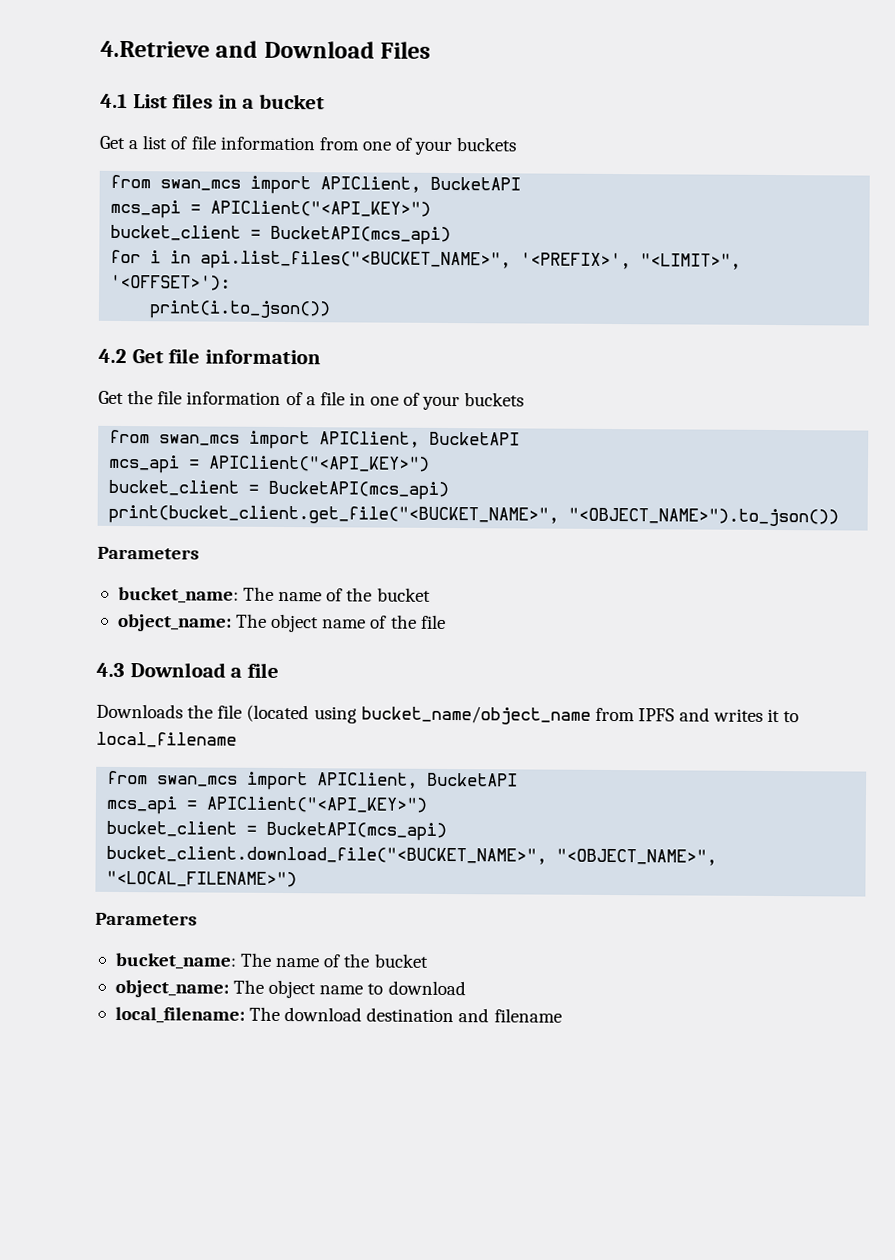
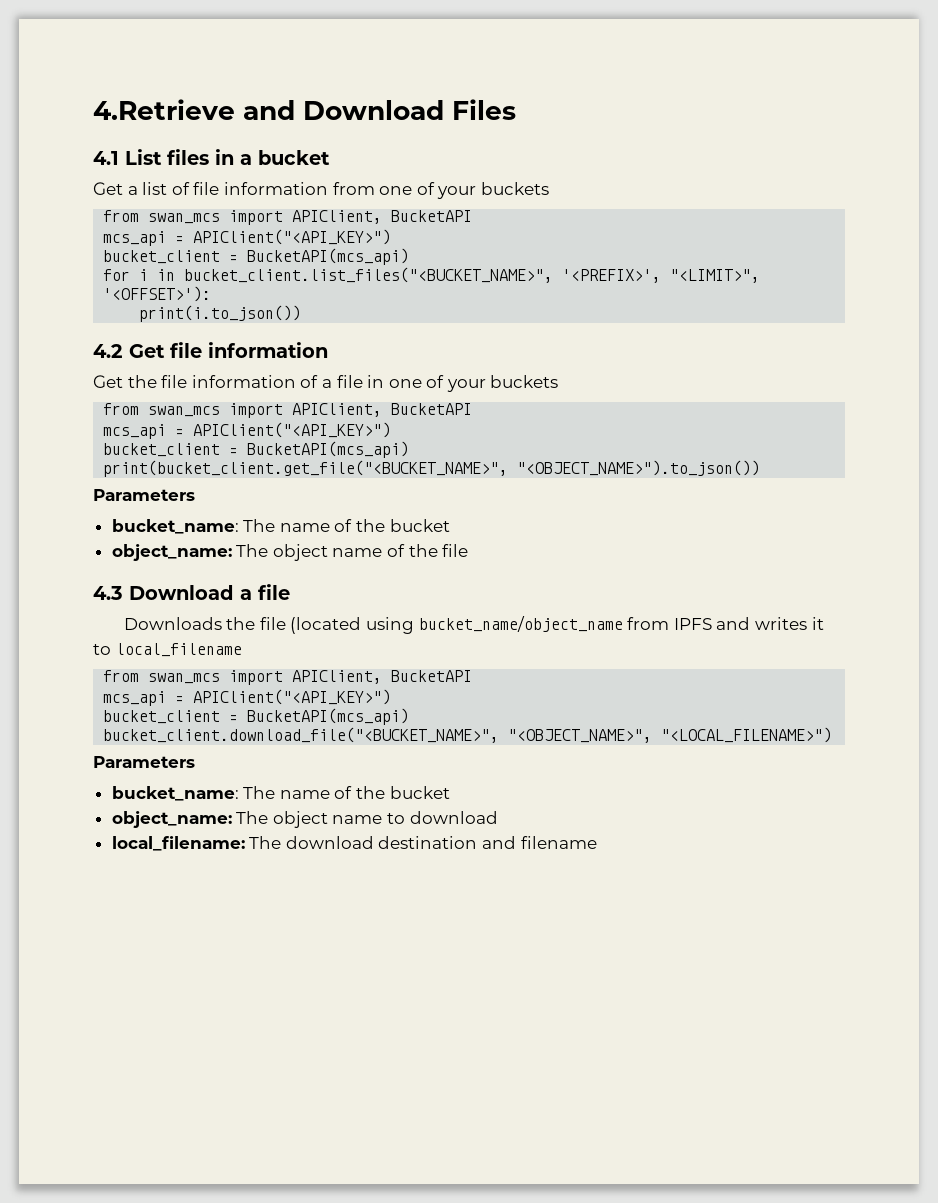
- for i in api.list_files("<BUCKET_NAME>", '<PREFIX>', "<LIMIT>", '<OFFSET>'):
+ for i in bucket_client.list_files("<BUCKET_NAME>", '<PREFIX>', "<LIMIT>", '<OFFSET>'):

